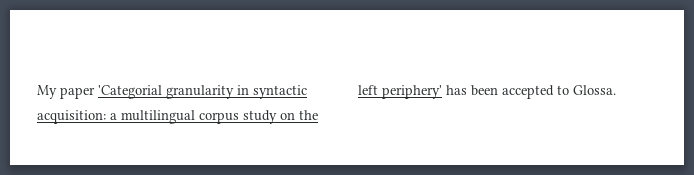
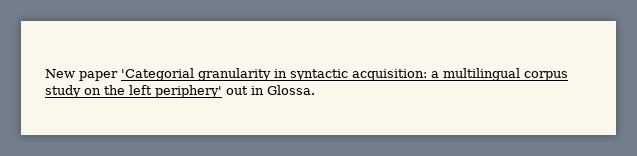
- My paper 'Categorial granularity in syntactic acquisition: a multilingual corpus study on the left periphery' has been accepted to Glossa.
+ New paper 'Categorial granularity in syntactic acquisition: a multilingual corpus study on the left periphery' out in Glossa.

